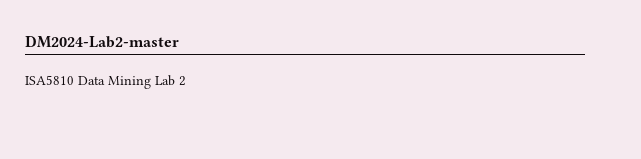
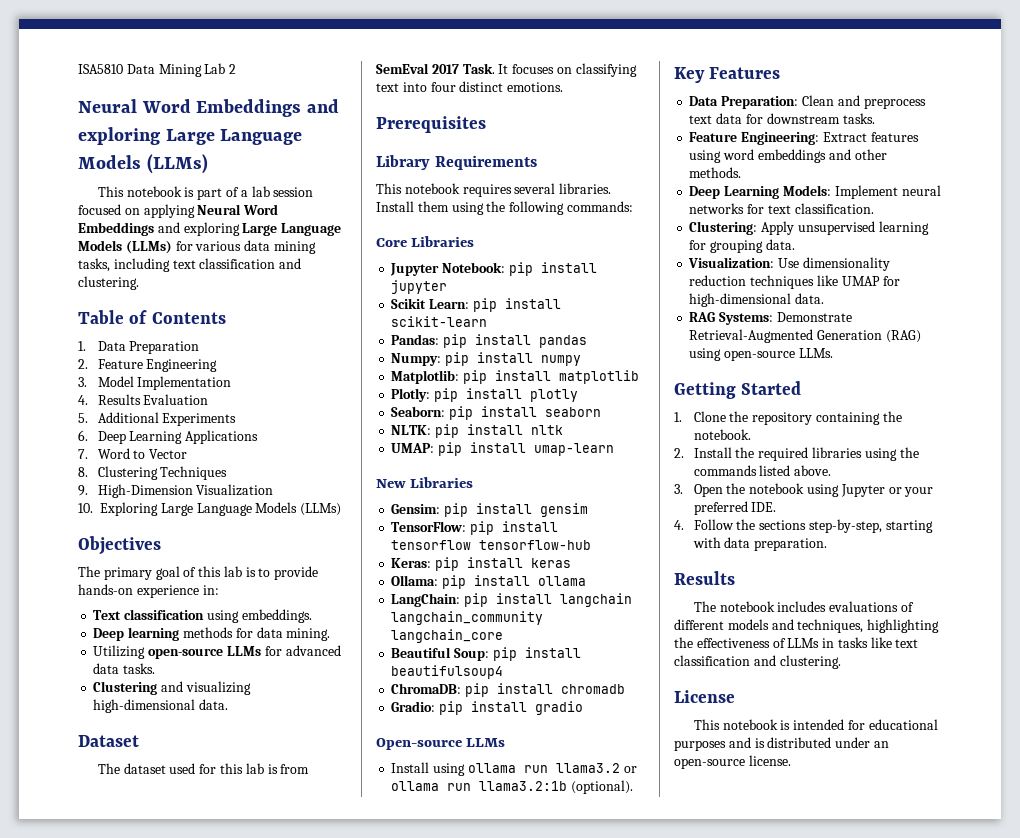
- DM2024-Lab2-master
  ISA5810 Data Mining Lab 2
+ Neural Word Embeddings and exploring Large Language Models (LLMs)
+ This notebook is part of a lab session focused on applying Neural Word Embeddings and exploring Large Language Models (LLMs) for various data mining tasks, including text classification and clustering.
+ Table of Contents
+ 1. Data Preparation
+ 2. Feature Engineering
+ 3. Model Implementation
+ 4. Results Evaluation
+ 5. Additional Experiments
+ 6. Deep Learning Applications
+ 7. Word to Vector
+ 8. Clustering Techniques
+ 9. High-Dimension Visualization
+ 10. Exploring Large Language Models (LLMs)
+ Objectives
+ The primary goal of this lab is to provide hands-on experience in:
+ Text classification using embeddings.
+ Deep learning methods for data mining.
+ Utilizing open-source LLMs for advanced data tasks.
+ Clustering and visualizing high-dimensional data.
+ Dataset
+ The dataset used for this lab is from SemEval 2017 Task. It focuses on classifying text into four distinct emotions.
+ Prerequisites
+ Library Requirements
+ This notebook requires several libraries. Install them using the following commands:
+ Core Libraries
+ Jupyter Notebook: pip install jupyter
+ Scikit Learn: pip install scikit-learn
+ Pandas: pip install pandas
+ Numpy: pip install numpy
+ Matplotlib: pip install matplotlib
+ Plotly: pip install plotly
+ Seaborn: pip install seaborn
+ NLTK: pip install nltk
+ UMAP: pip install umap-learn
+ New Libraries
+ Gensim: pip install gensim
+ TensorFlow: pip install tensorflow tensorflow-hub
+ Keras: pip install keras
+ Ollama: pip install ollama
+ LangChain: pip install langchain langchain_community langchain_core
+ Beautiful Soup: pip install beautifulsoup4
+ ChromaDB: pip install chromadb
+ Gradio: pip install gradio
+ Open-source LLMs
+ Install using ollama run llama3.2 or ollama run llama3.2:1b (optional).
+ Key Features
+ Data Preparation: Clean and preprocess text data for downstream tasks.
+ Feature Engineering: Extract features using word embeddings and other methods.
+ Deep Learning Models: Implement neural networks for text classification.
+ Clustering: Apply unsupervised learning for grouping data.
+ Visualization: Use dimensionality reduction techniques like UMAP for high-dimensional data.
+ RAG Systems: Demonstrate Retrieval-Augmented Generation (RAG) using open-source LLMs.
+ Getting Started
+ 1. Clone the repository containing the notebook.
+ 2. Install the required libraries using the commands listed above.
+ 3. Open the notebook using Jupyter or your preferred IDE.
+ 4. Follow the sections step-by-step, starting with data preparation.
+ Results
+ The notebook includes evaluations of different models and techniques, highlighting the effectiveness of LLMs in tasks like text classification and clustering.
+ License
+ This notebook is intended for educational purposes and is distributed under an open-source license.

